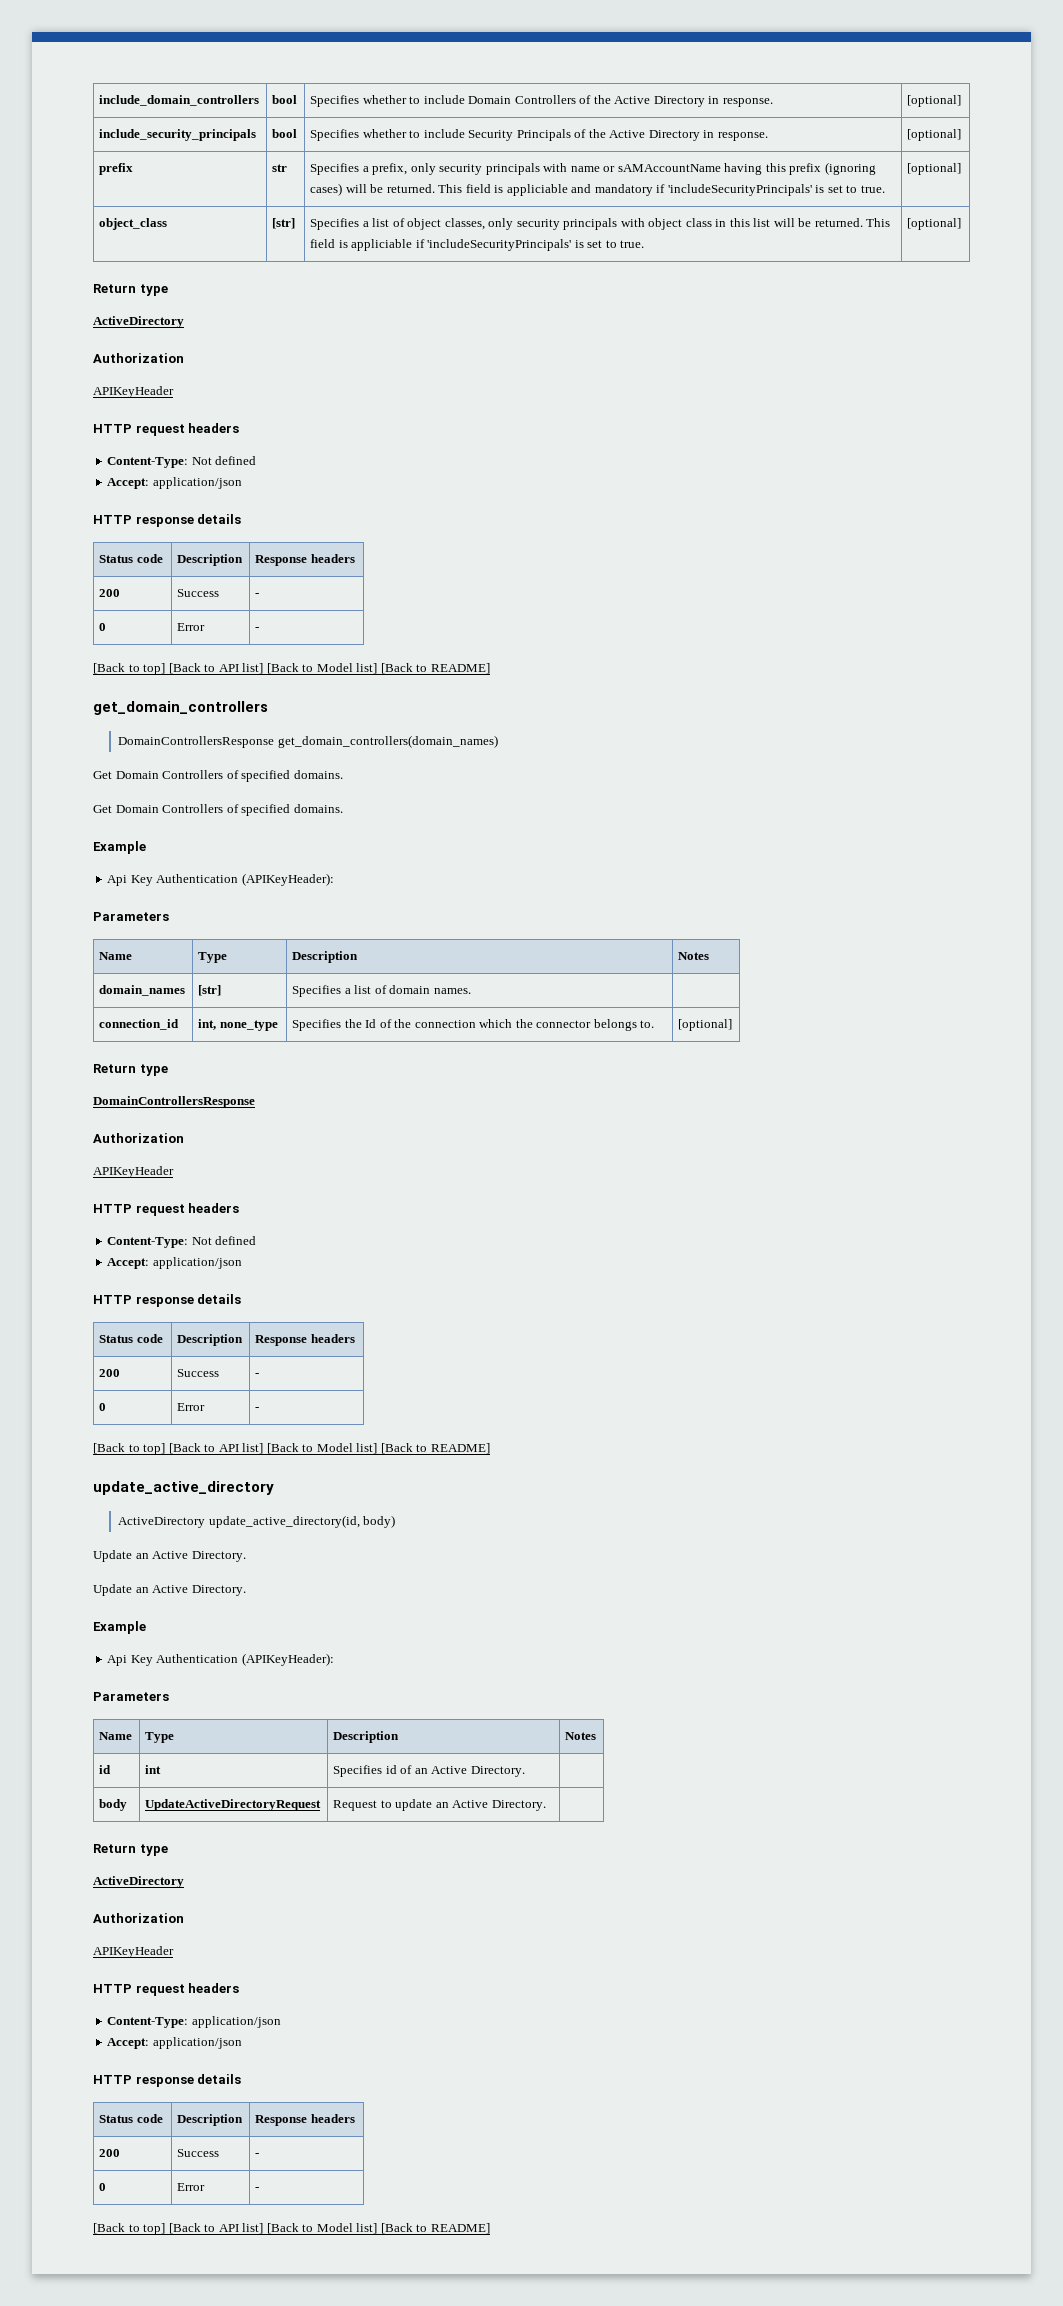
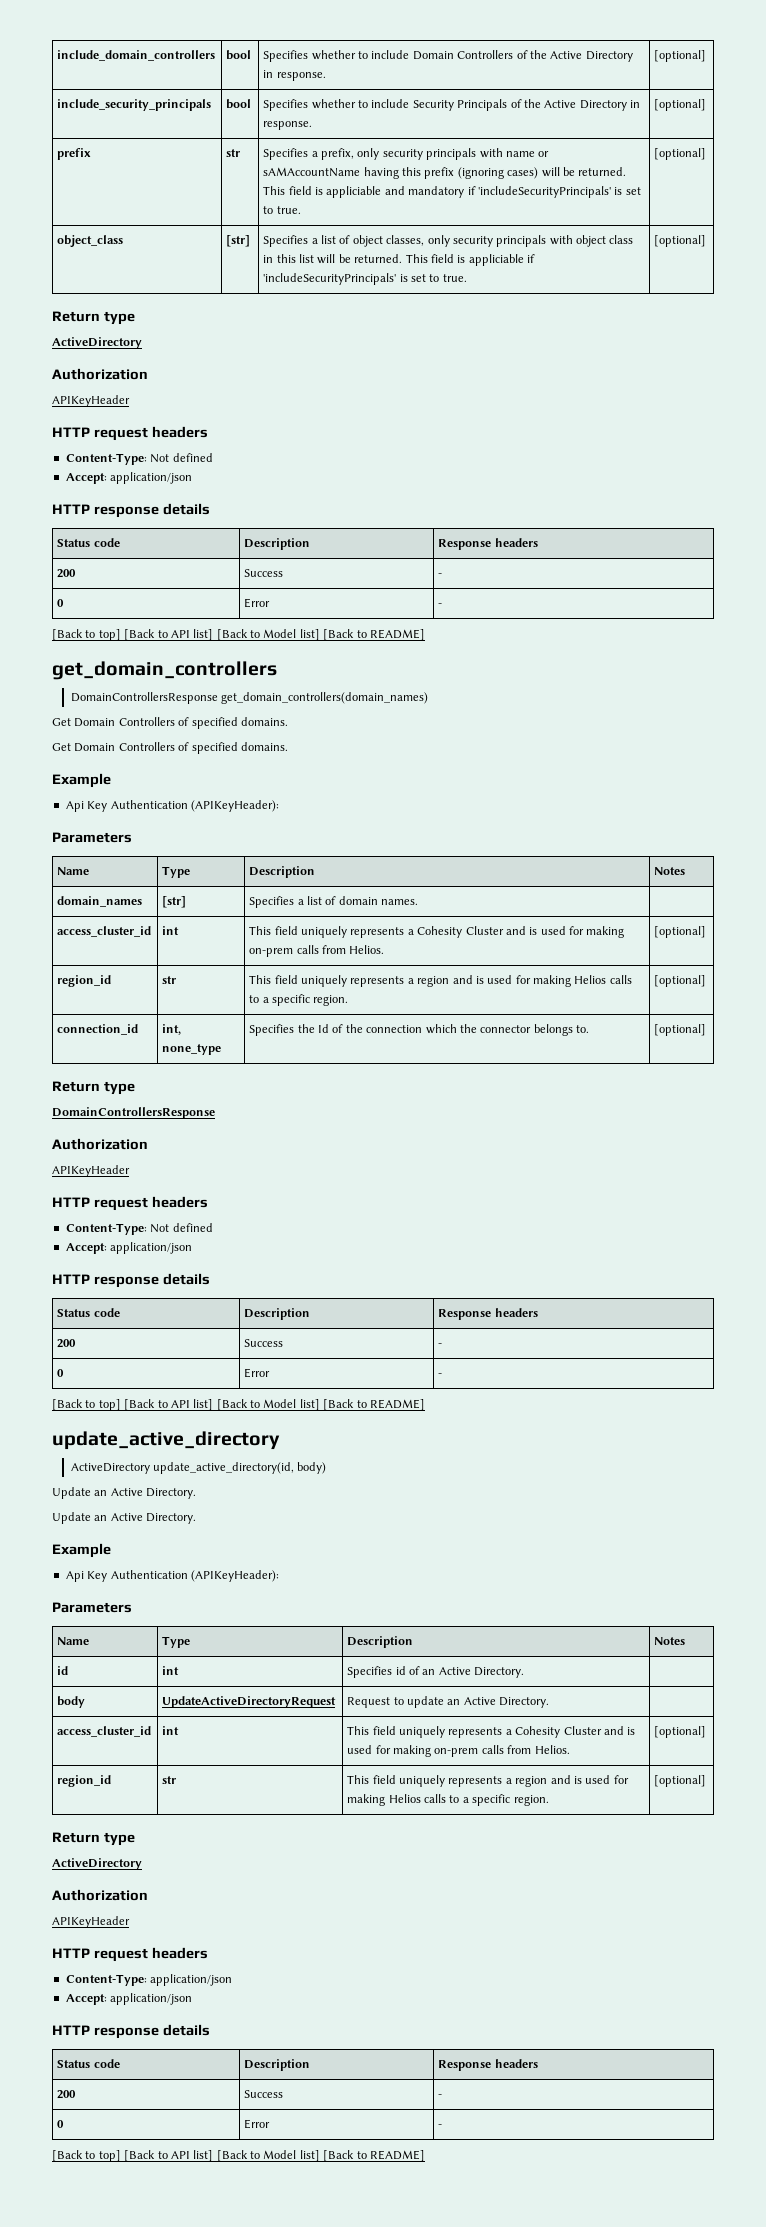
  domain_names | [str] | Specifies a list of domain names. |
+ access_cluster_id | int | This field uniquely represents a Cohesity Cluster and is used for making on-prem calls from Helios. | [optional]
+ region_id | str | This field uniquely represents a region and is used for making Helios calls to a specific region. | [optional]
  body | UpdateActiveDirectoryRequest | Request to update an Active Directory. |
+ access_cluster_id | int | This field uniquely represents a Cohesity Cluster and is used for making on-prem calls from Helios. | [optional]
+ region_id | str | This field uniquely represents a region and is used for making Helios calls to a specific region. | [optional]

